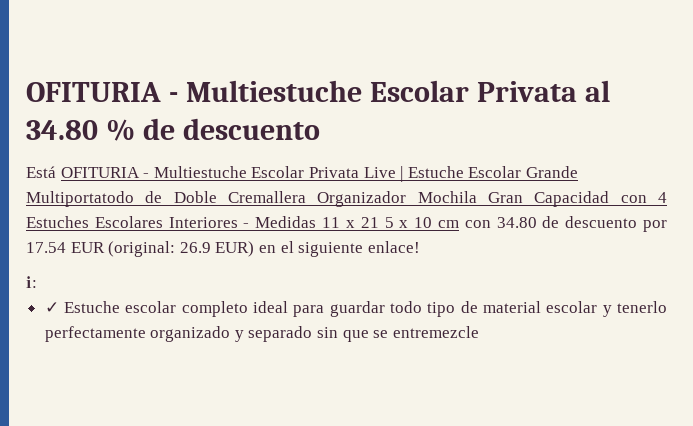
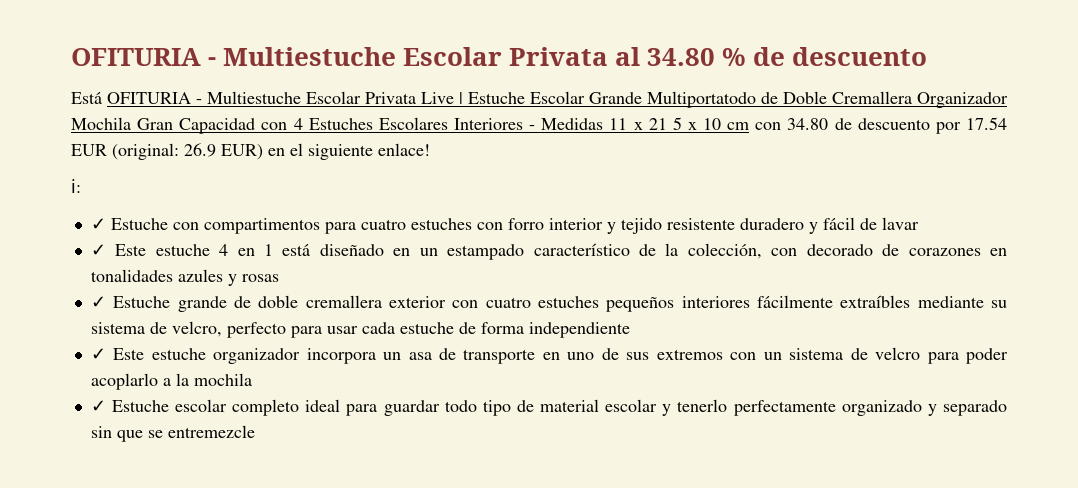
+ ✓ Estuche con compartimentos para cuatro estuches con forro interior y tejido resistente duradero y fácil de lavar
+ ✓ Este estuche 4 en 1 está diseñado en un estampado característico de la colección, con decorado de corazones en tonalidades azules y rosas
+ ✓ Estuche grande de doble cremallera exterior con cuatro estuches pequeños interiores fácilmente extraíbles mediante su sistema de velcro, perfecto para usar cada estuche de forma independiente
+ ✓ Este estuche organizador incorpora un asa de transporte en uno de sus extremos con un sistema de velcro para poder acoplarlo a la mochila

